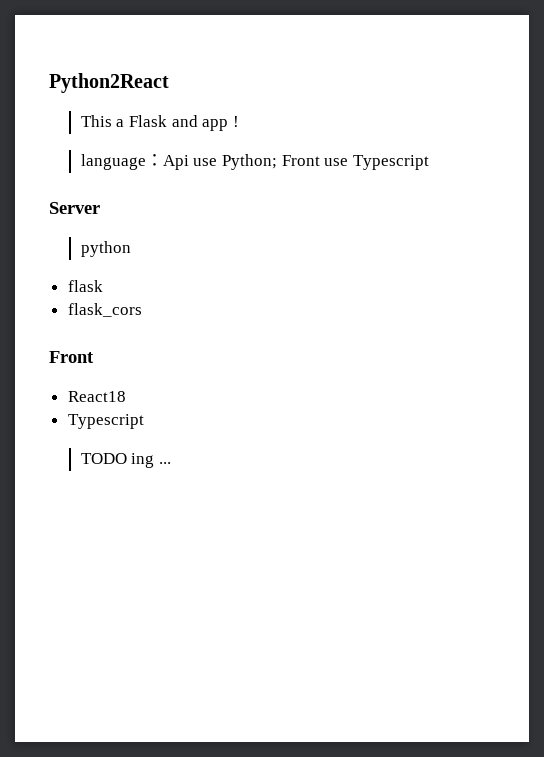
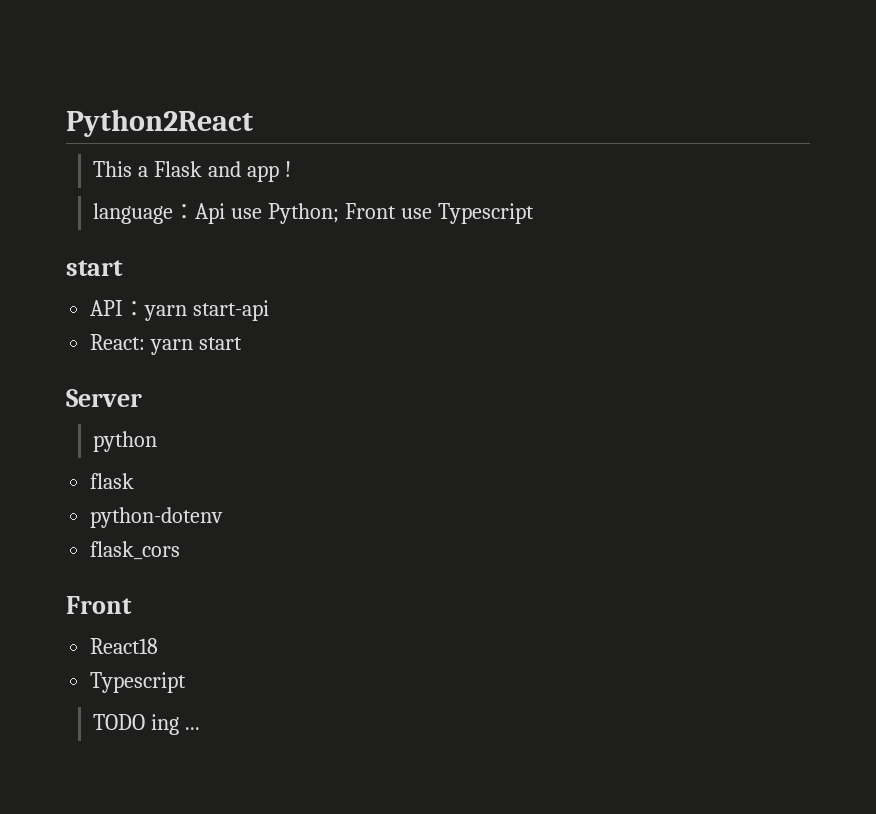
  language：Api use Python; Front use Typescript
+ start
+ API：yarn start-api
+ React: yarn start
+ python-dotenv

